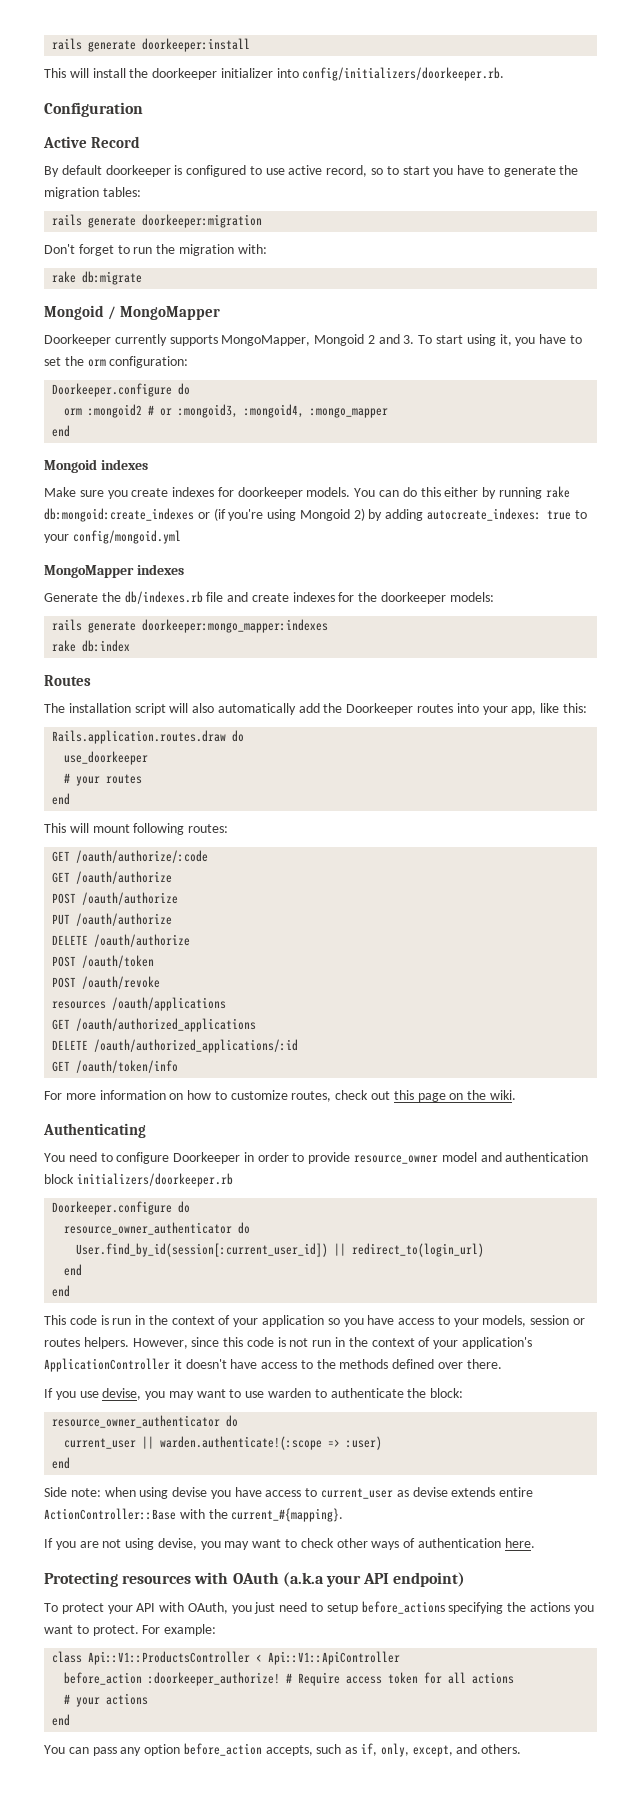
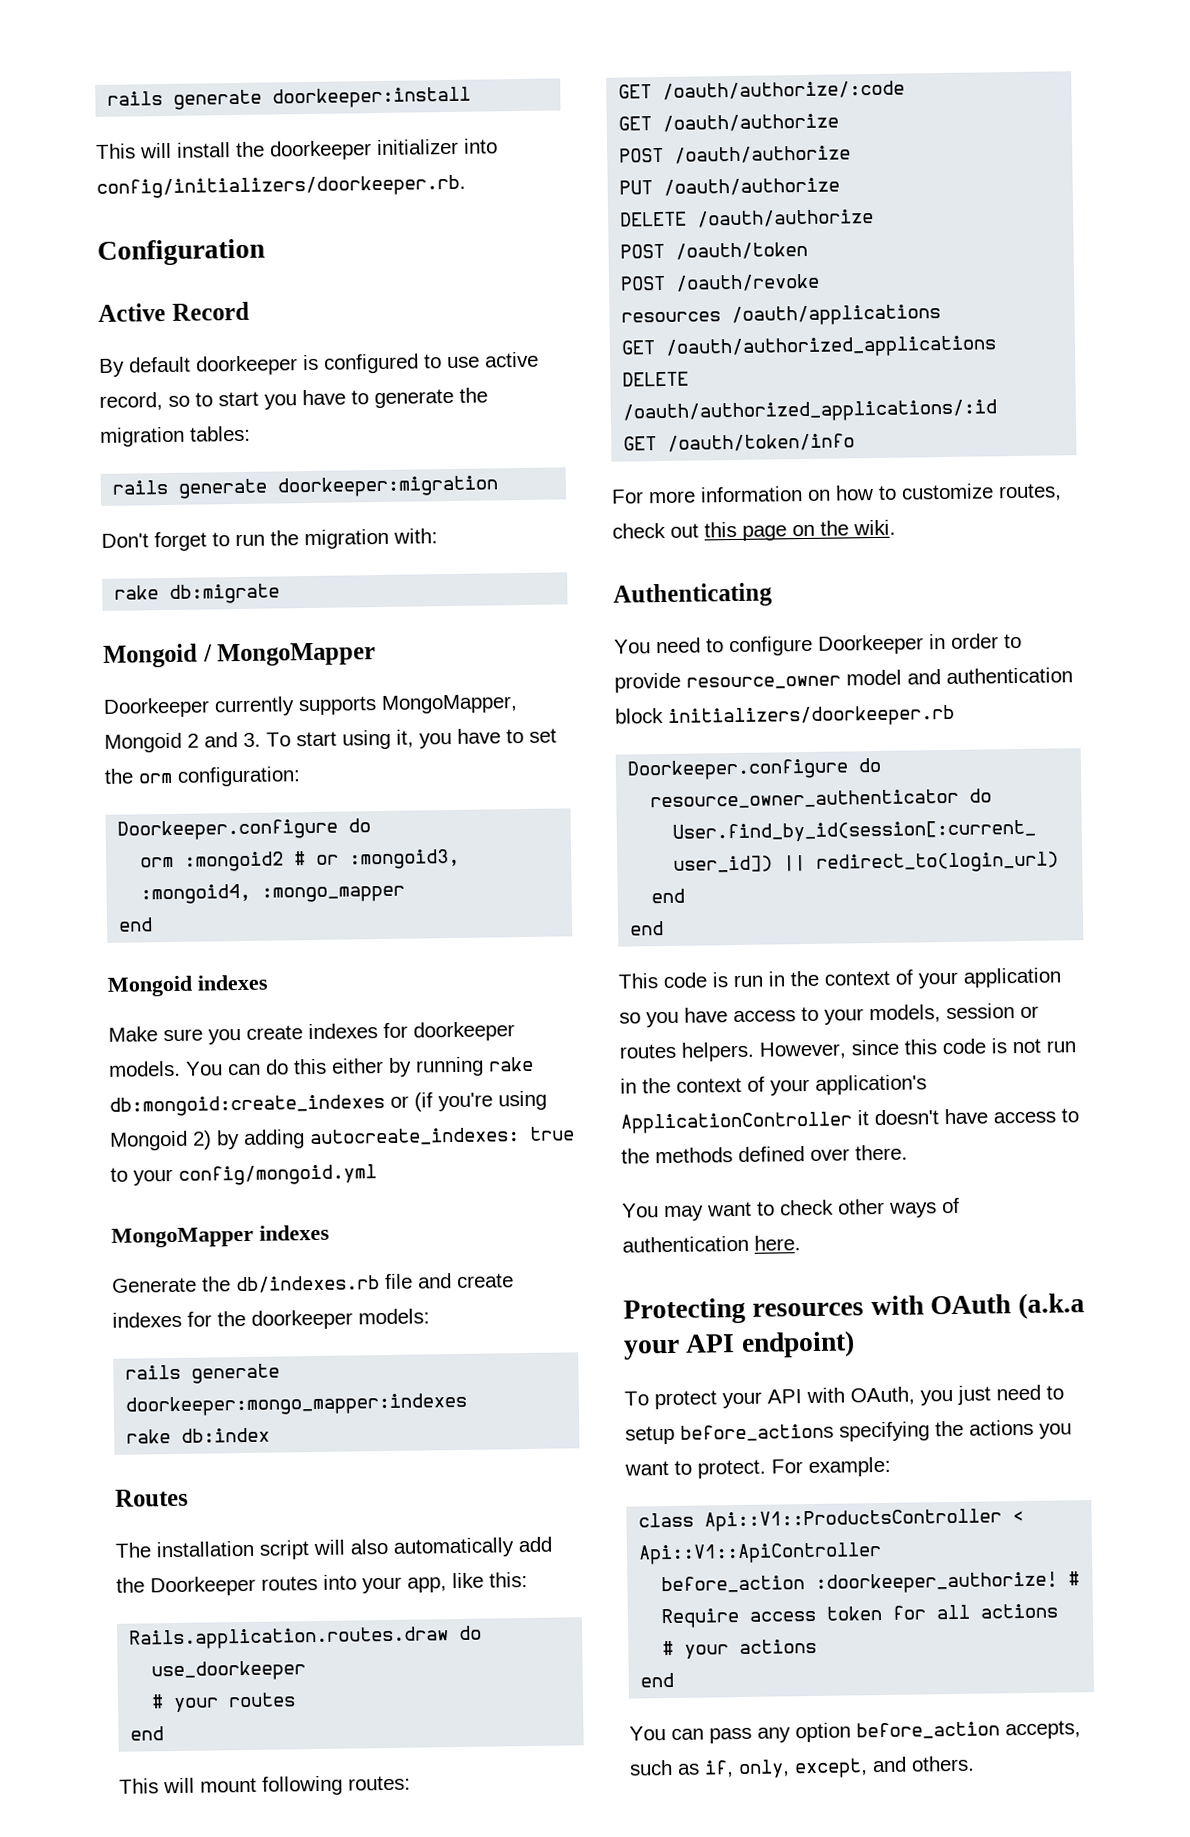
- If you use devise, you may want to use warden to authenticate the block:
- resource_owner_authenticator do
- current_user || warden.authenticate!(:scope => :user)
- end
- Side note: when using devise you have access to current_user as devise extends entire ActionController::Base with the current_#{mapping}.
- If you are not using devise, you may want to check other ways of authentication here.
+ You may want to check other ways of authentication here.

